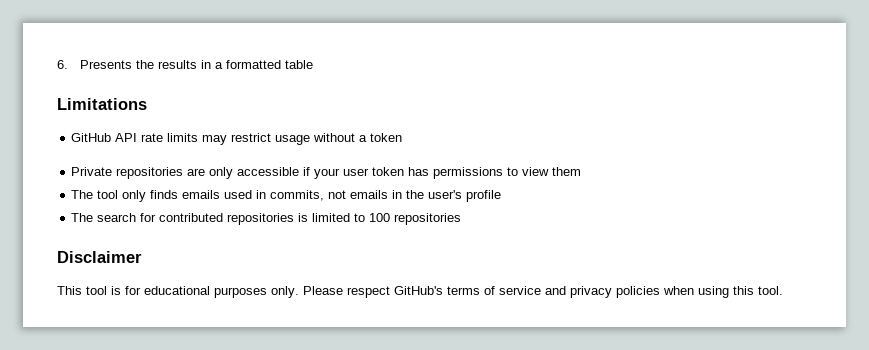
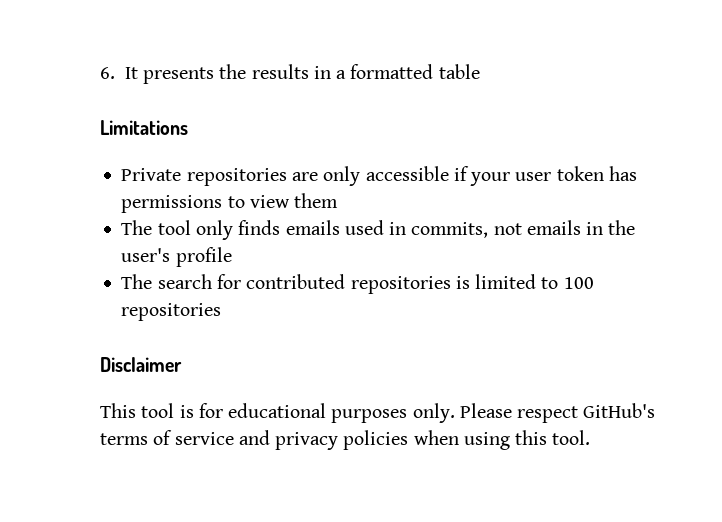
- 6. Presents the results in a formatted table
+ 6. It presents the results in a formatted table
- GitHub API rate limits may restrict usage without a token

